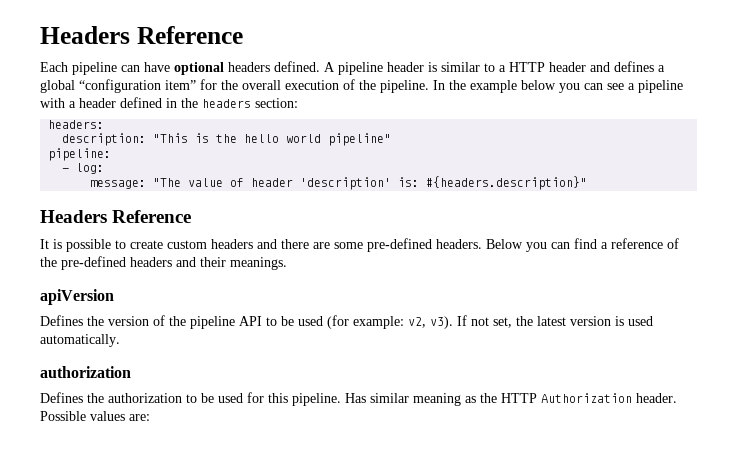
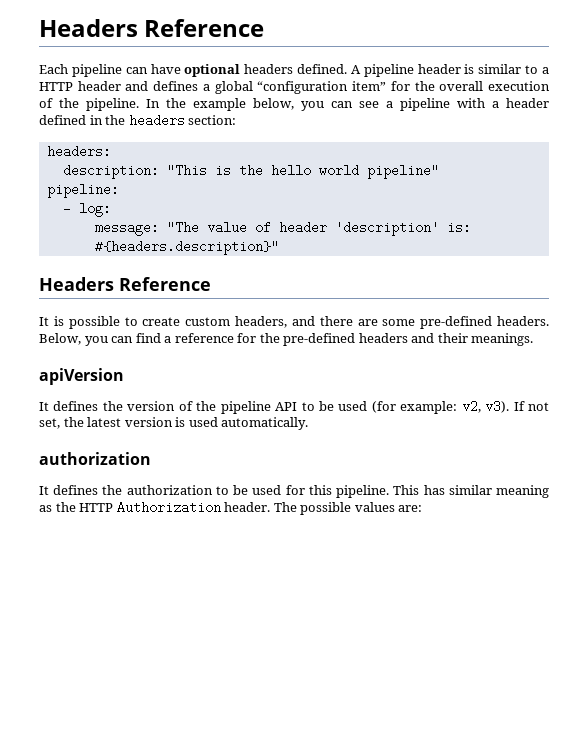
- In the example below you can see a pipeline with a header defined in the headers section:
+ In the example below, you can see a pipeline with a header defined in the headers section:
- It is possible to create custom headers and there are some pre-defined headers.
+ It is possible to create custom headers, and there are some pre-defined headers.
- Below you can find a reference of the pre-defined headers and their meanings.
+ Below, you can find a reference for the pre-defined headers and their meanings.
- Defines the version of the pipeline API to be used (for example: v2, v3).
+ It defines the version of the pipeline API to be used (for example: v2, v3).
- Defines the authorization to be used for this pipeline.
+ It defines the authorization to be used for this pipeline.
- Has similar meaning as the HTTP Authorization header.
+ This has similar meaning as the HTTP Authorization header.
- Possible values are:
+ The possible values are:

